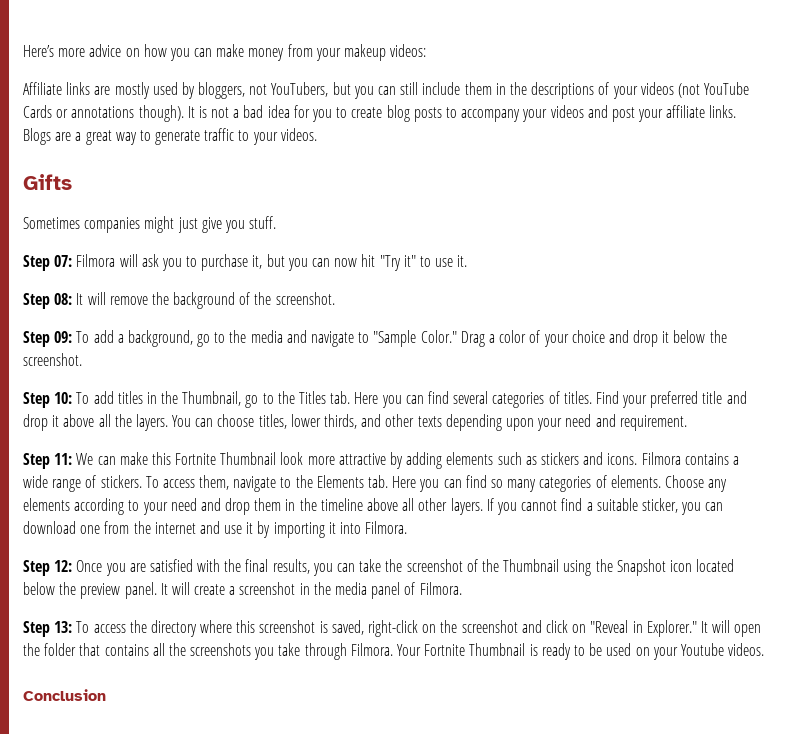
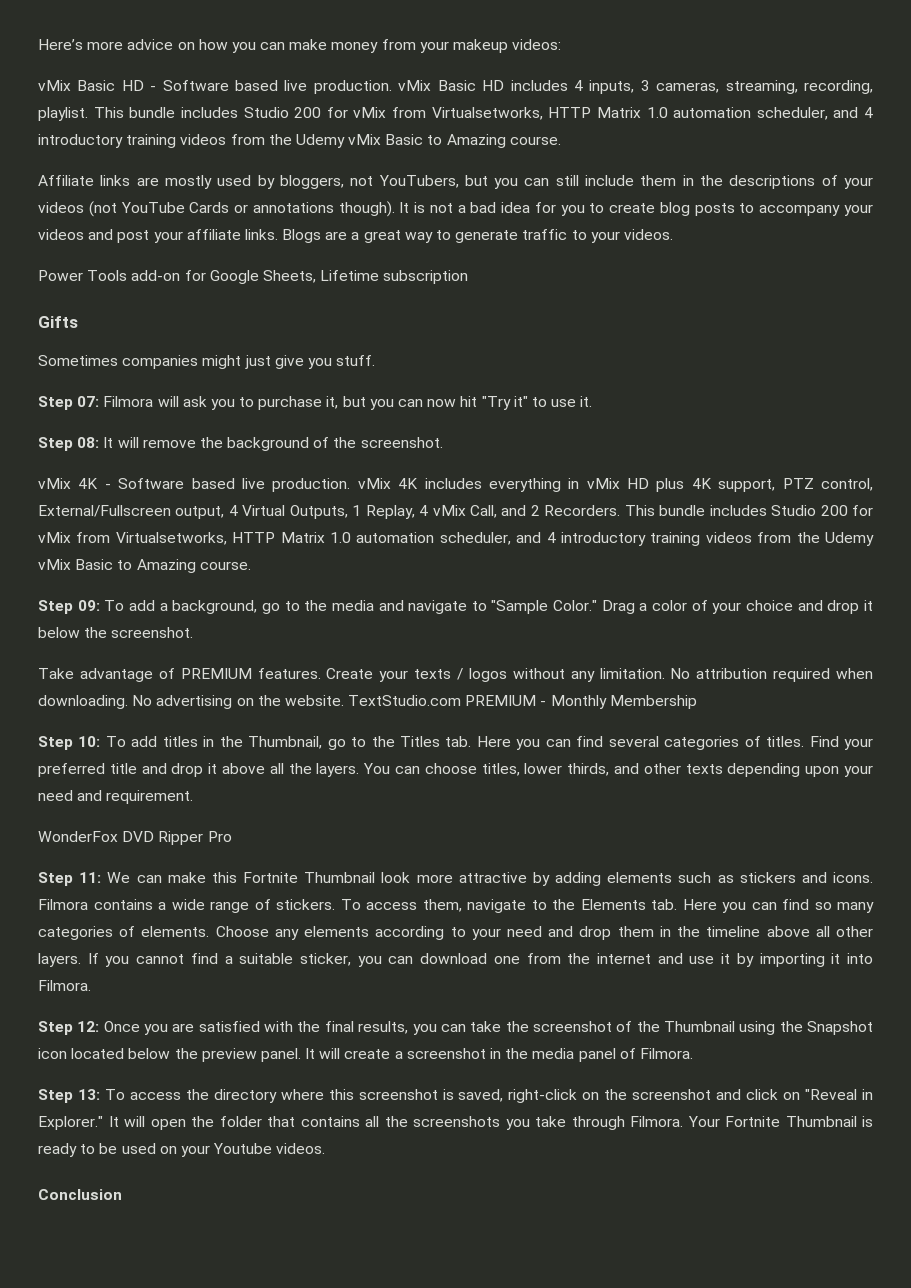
+ vMix Basic HD - Software based live production. vMix Basic HD includes 4 inputs, 3 cameras, streaming, recording, playlist. This bundle includes Studio 200 for vMix from Virtualsetworks, HTTP Matrix 1.0 automation scheduler, and 4 introductory training videos from the Udemy vMix Basic to Amazing course.
+ Power Tools add-on for Google Sheets, Lifetime subscription
+ vMix 4K - Software based live production. vMix 4K includes everything in vMix HD plus 4K support, PTZ control, External/Fullscreen output, 4 Virtual Outputs, 1 Replay, 4 vMix Call, and 2 Recorders. This bundle includes Studio 200 for vMix from Virtualsetworks, HTTP Matrix 1.0 automation scheduler, and 4 introductory training videos from the Udemy vMix Basic to Amazing course.
+ Take advantage of PREMIUM features. Create your texts / logos without any limitation. No attribution required when downloading. No advertising on the website. TextStudio.com PREMIUM - Monthly Membership
+ WonderFox DVD Ripper Pro

